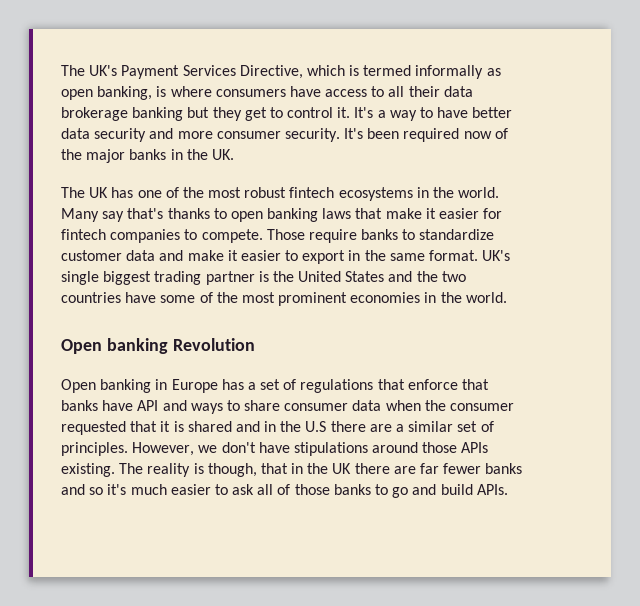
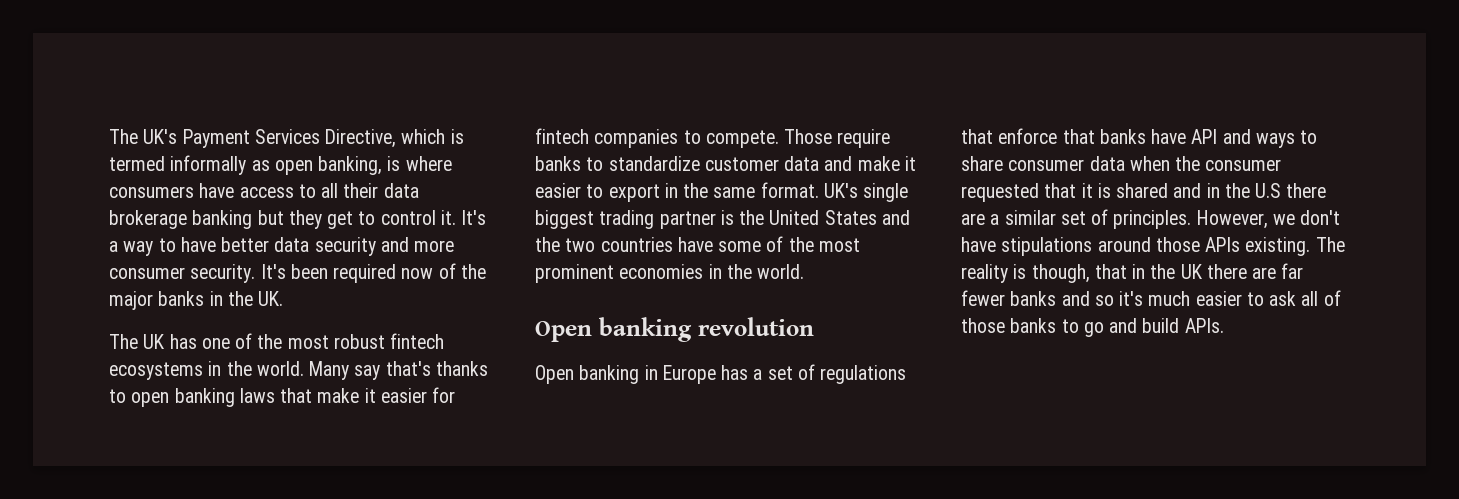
- Open banking Revolution
+ Open banking revolution

